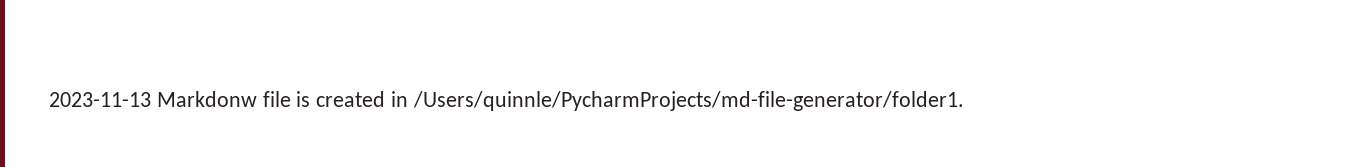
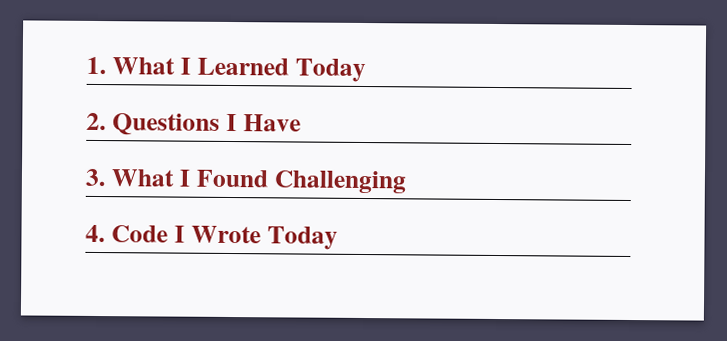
- 2023-11-13 Markdonw file is created in /Users/quinnle/PycharmProjects/md-file-generator/folder1.
+ 1. What I Learned Today
+ 2. Questions I Have
+ 3. What I Found Challenging
+ 4. Code I Wrote Today

